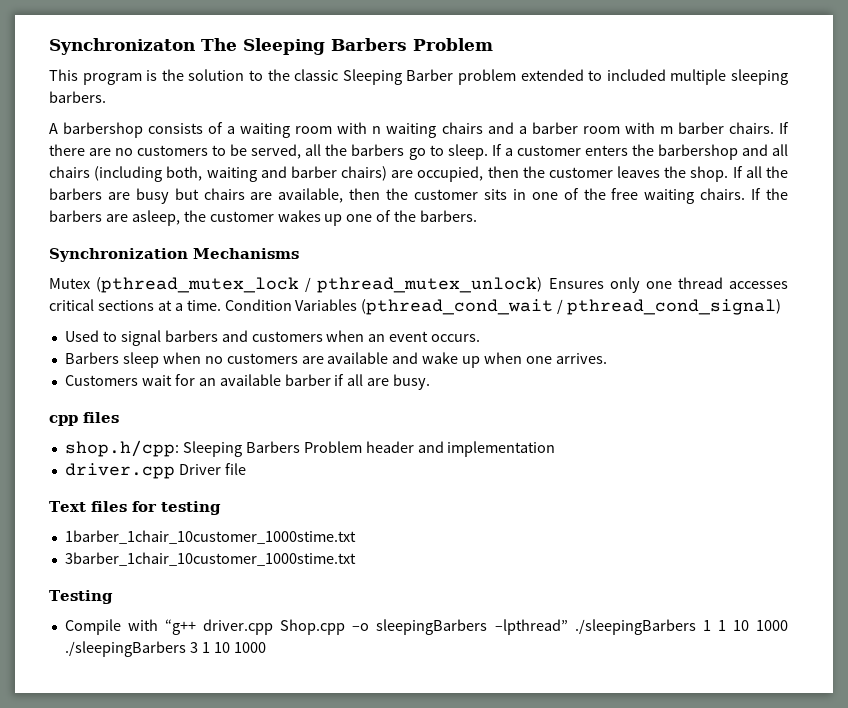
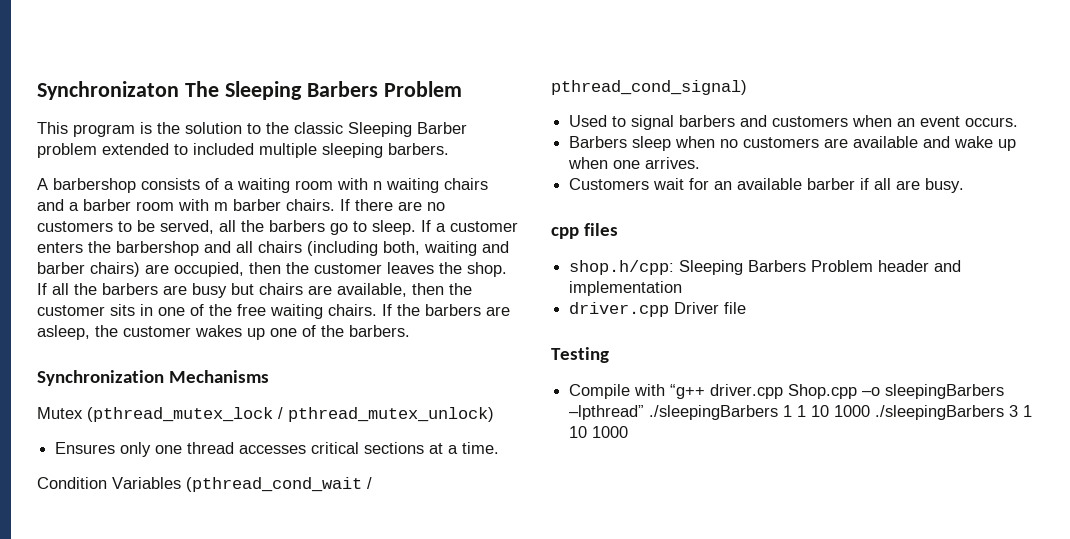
- Mutex (pthread_mutex_lock / pthread_mutex_unlock) Ensures only one thread accesses critical sections at a time. Condition Variables (pthread_cond_wait / pthread_cond_signal)
+ Mutex (pthread_mutex_lock / pthread_mutex_unlock)
+ Ensures only one thread accesses critical sections at a time.
+ Condition Variables (pthread_cond_wait / pthread_cond_signal)
- Text files for testing
- 1barber_1chair_10customer_1000stime.txt
- 3barber_1chair_10customer_1000stime.txt

